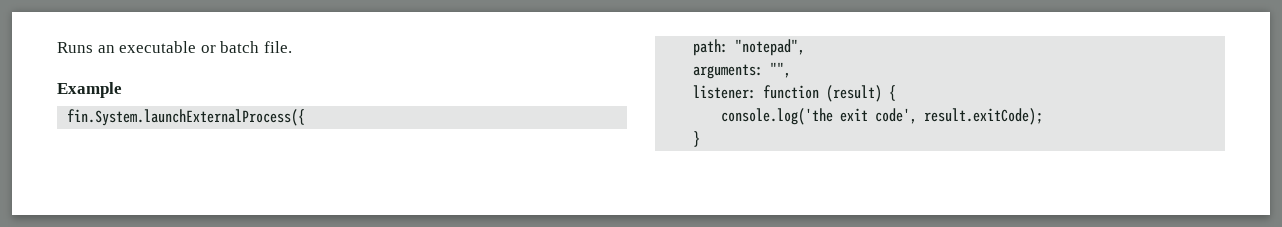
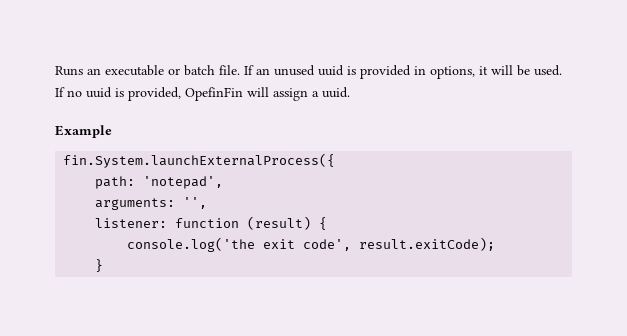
+ If an unused uuid is provided in options, it will be used. If no uuid is provided, OpefinFin will assign a uuid.
- path: "notepad",
+ path: 'notepad',
- arguments: "",
+ arguments: '',

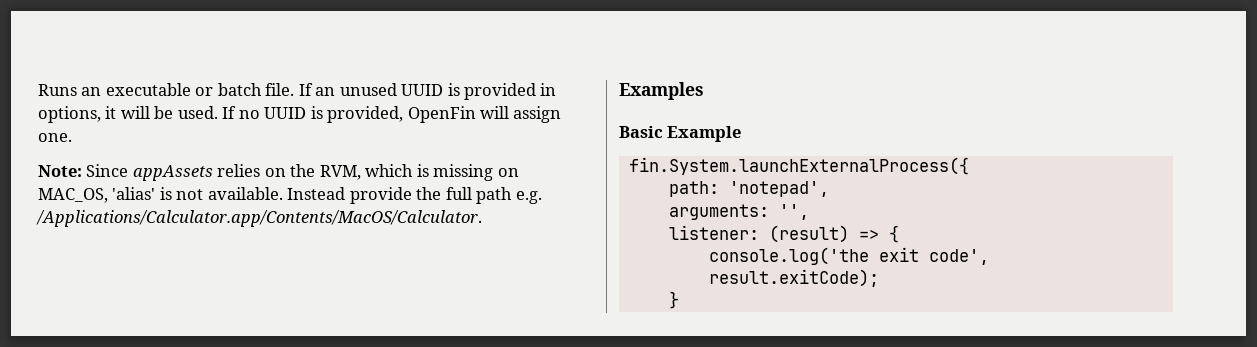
- If an unused uuid is provided in options, it will be used.
+ If an unused UUID is provided in options, it will be used.
- If no uuid is provided, OpefinFin will assign a uuid.
- Example
+ If no UUID is provided, OpenFin will assign one.
+ Note: Since appAssets relies on the RVM, which is missing on MAC_OS, 'alias' is not available. Instead provide the full path e.g. /Applications/Calculator.app/Contents/MacOS/Calculator.
+ Examples
+ Basic Example
- listener: function (result) {
+ listener: (result) => {

